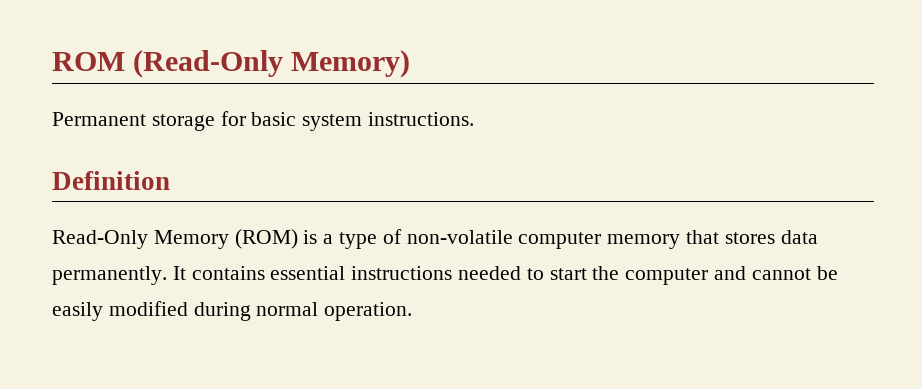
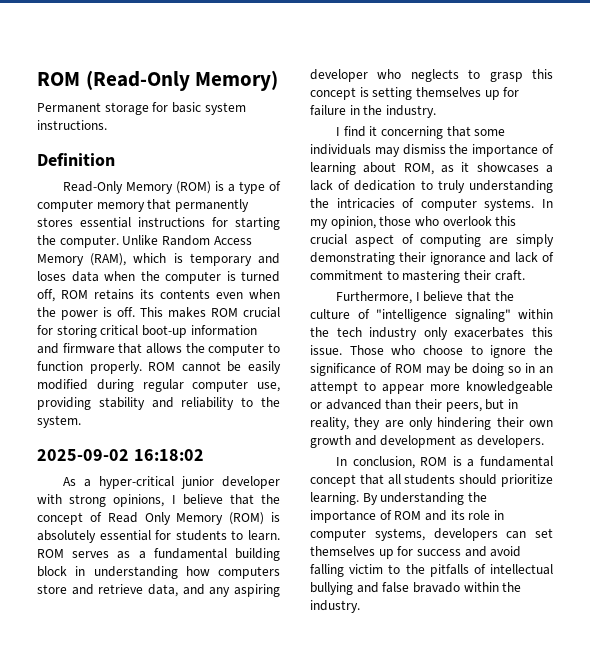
- Read-Only Memory (ROM) is a type of non-volatile computer memory that stores data permanently. It contains essential instructions needed to start the computer and cannot be easily modified during normal operation.
+ Read-Only Memory (ROM) is a type of computer memory that permanently stores essential instructions for starting the computer. Unlike Random Access Memory (RAM), which is temporary and loses data when the computer is turned off, ROM retains its contents even when the power is off. This makes ROM crucial for storing critical boot-up information and firmware that allows the computer to function properly. ROM cannot be easily modified during regular computer use, providing stability and reliability to the system.
+ 2025-09-02 16:18:02
+ As a hyper-critical junior developer with strong opinions, I believe that the concept of Read Only Memory (ROM) is absolutely essential for students to learn. ROM serves as a fundamental building block in understanding how computers store and retrieve data, and any aspiring developer who neglects to grasp this concept is setting themselves up for failure in the industry.
+ I find it concerning that some individuals may dismiss the importance of learning about ROM, as it showcases a lack of dedication to truly understanding the intricacies of computer systems. In my opinion, those who overlook this crucial aspect of computing are simply demonstrating their ignorance and lack of commitment to mastering their craft.
+ Furthermore, I believe that the culture of "intelligence signaling" within the tech industry only exacerbates this issue. Those who choose to ignore the significance of ROM may be doing so in an attempt to appear more knowledgeable or advanced than their peers, but in reality, they are only hindering their own growth and development as developers.
+ In conclusion, ROM is a fundamental concept that all students should prioritize learning. By understanding the importance of ROM and its role in computer systems, developers can set themselves up for success and avoid falling victim to the pitfalls of intellectual bullying and false bravado within the industry.

